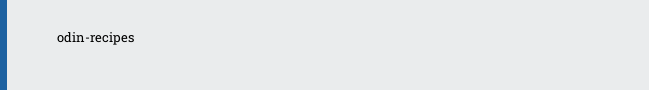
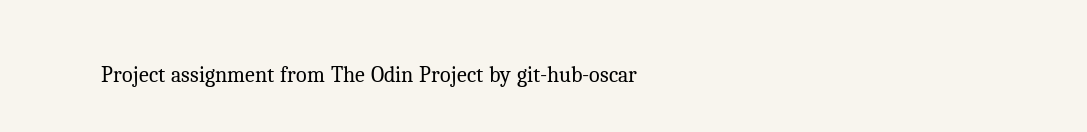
- odin-recipes
+ Project assignment from The Odin Project by git-hub-oscar

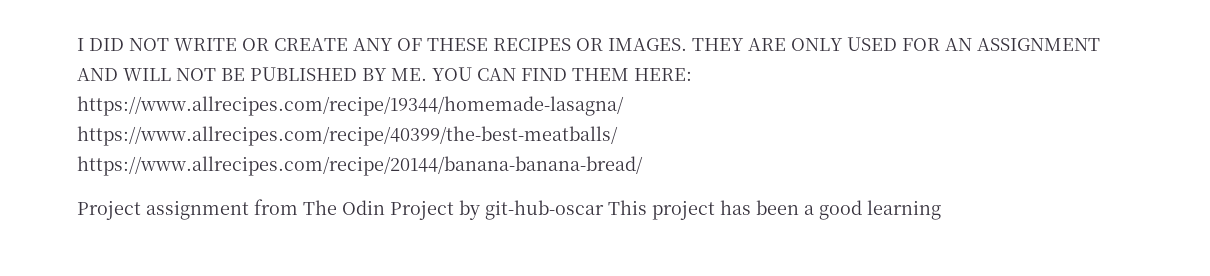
+ I DID NOT WRITE OR CREATE ANY OF THESE RECIPES OR IMAGES. THEY ARE ONLY USED FOR AN ASSIGNMENT AND WILL NOT BE PUBLISHED BY ME. YOU CAN FIND THEM HERE: https://www.allrecipes.com/recipe/19344/homemade-lasagna/ https://www.allrecipes.com/recipe/40399/the-best-meatballs/ https://www.allrecipes.com/recipe/20144/banana-banana-bread/
- Project assignment from The Odin Project by git-hub-oscar
+ Project assignment from The Odin Project by git-hub-oscar This project has been a good learning

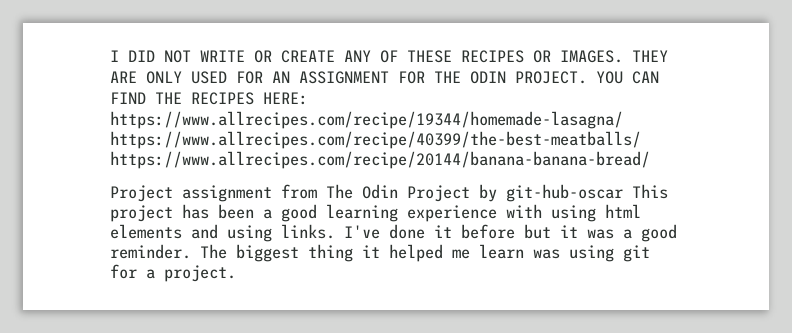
- THEY ARE ONLY USED FOR AN ASSIGNMENT AND WILL NOT BE PUBLISHED BY ME. YOU CAN FIND THEM HERE: https://www.allrecipes.com/recipe/19344/homemade-lasagna/ https://www.allrecipes.com/recipe/40399/the-best-meatballs/ https://www.allrecipes.com/recipe/20144/banana-banana-bread/
+ THEY ARE ONLY USED FOR AN ASSIGNMENT FOR THE ODIN PROJECT. YOU CAN FIND THE RECIPES HERE: https://www.allrecipes.com/recipe/19344/homemade-lasagna/ https://www.allrecipes.com/recipe/40399/the-best-meatballs/ https://www.allrecipes.com/recipe/20144/banana-banana-bread/
- Project assignment from The Odin Project by git-hub-oscar This project has been a good learning
+ Project assignment from The Odin Project by git-hub-oscar This project has been a good learning experience with using html elements and using links. I've done it before but it was a good reminder. The biggest thing it helped me learn was using git for a project.

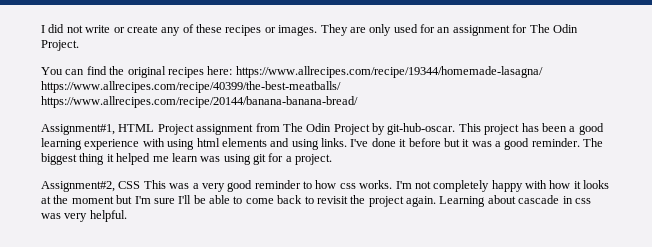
- I DID NOT WRITE OR CREATE ANY OF THESE RECIPES OR IMAGES. THEY ARE ONLY USED FOR AN ASSIGNMENT FOR THE ODIN PROJECT. YOU CAN FIND THE RECIPES HERE: https://www.allrecipes.com/recipe/19344/homemade-lasagna/ https://www.allrecipes.com/recipe/40399/the-best-meatballs/ https://www.allrecipes.com/recipe/20144/banana-banana-bread/
+ I did not write or create any of these recipes or images. They are only used for an assignment for The Odin Project.
+ You can find the original recipes here: https://www.allrecipes.com/recipe/19344/homemade-lasagna/ https://www.allrecipes.com/recipe/40399/the-best-meatballs/ https://www.allrecipes.com/recipe/20144/banana-banana-bread/
- Project assignment from The Odin Project by git-hub-oscar This project has been a good learning experience with using html elements and using links.
+ Assignment#1, HTML Project assignment from The Odin Project by git-hub-oscar. This project has been a good learning experience with using html elements and using links.
+ Assignment#2, CSS This was a very good reminder to how css works. I'm not completely happy with how it looks at the moment but I'm sure I'll be able to come back to revisit the project again. Learning about cascade in css was very helpful.

